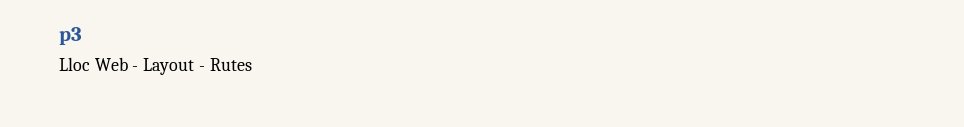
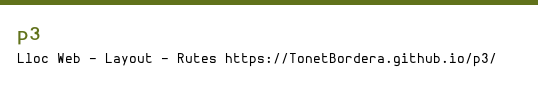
- Lloc Web - Layout - Rutes
+ Lloc Web - Layout - Rutes https://TonetBordera.github.io/p3/

